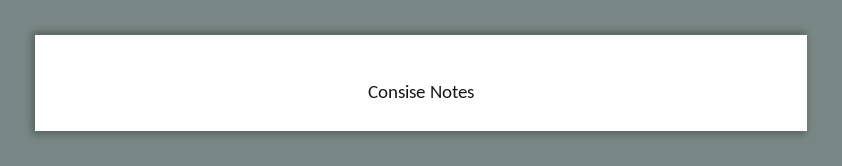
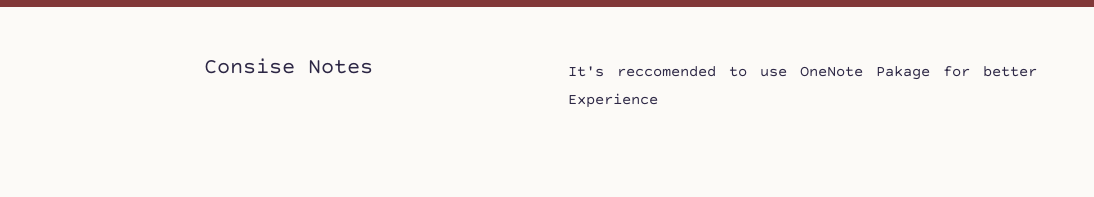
+ It's reccomended to use OneNote Pakage for better Experience

